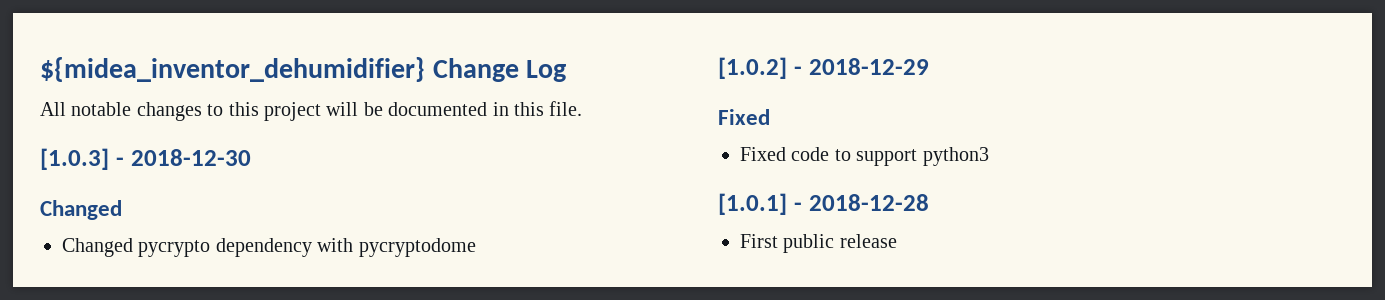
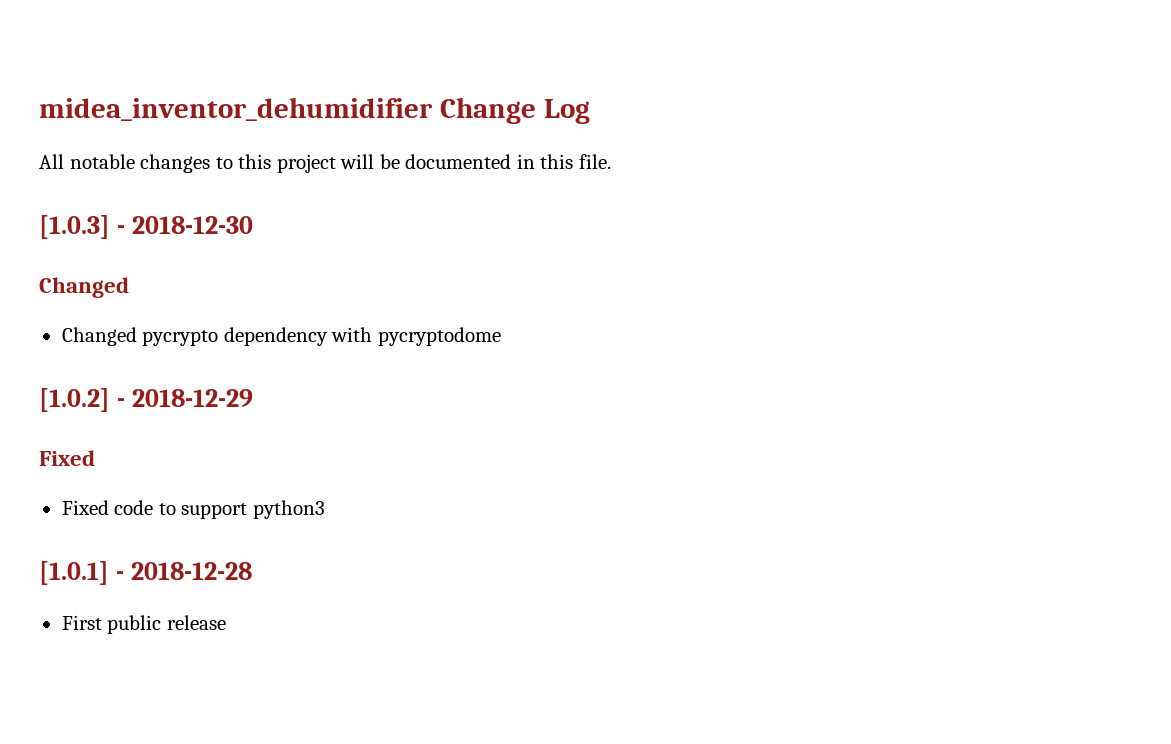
- ${midea_inventor_dehumidifier} Change Log
+ midea_inventor_dehumidifier Change Log

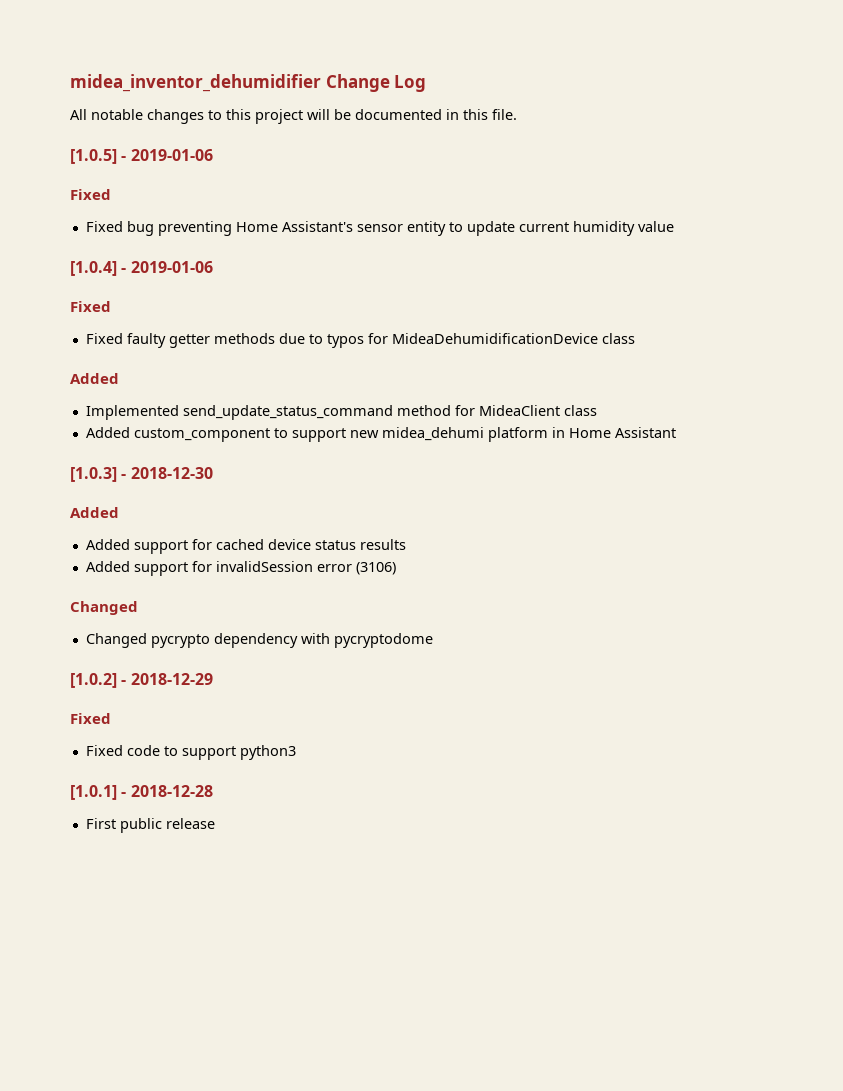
+ [1.0.5] - 2019-01-06
+ Fixed
+ Fixed bug preventing Home Assistant's sensor entity to update current humidity value
+ [1.0.4] - 2019-01-06
+ Fixed
+ Fixed faulty getter methods due to typos for MideaDehumidificationDevice class
+ Added
+ Implemented send_update_status_command method for MideaClient class
+ Added custom_component to support new midea_dehumi platform in Home Assistant
  [1.0.3] - 2018-12-30
+ Added
+ Added support for cached device status results
+ Added support for invalidSession error (3106)

